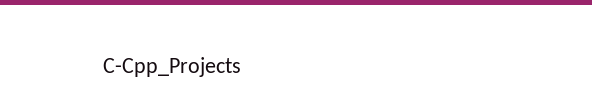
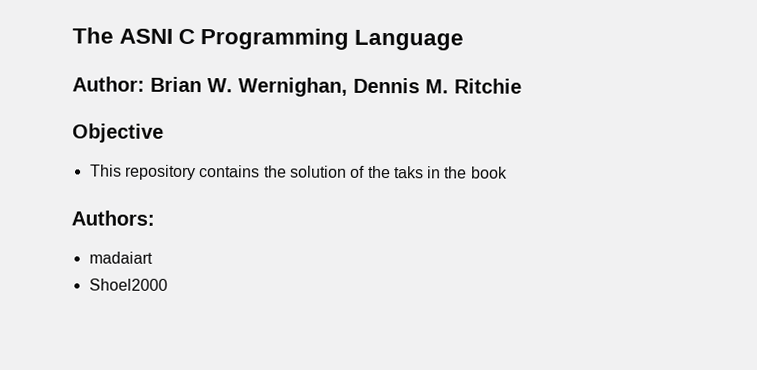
- C-Cpp_Projects
+ The ASNI C Programming Language
+ Author: Brian W. Wernighan, Dennis M. Ritchie
+ Objective
+ This repository contains the solution of the taks in the book
+ Authors:
+ madaiart
+ Shoel2000

